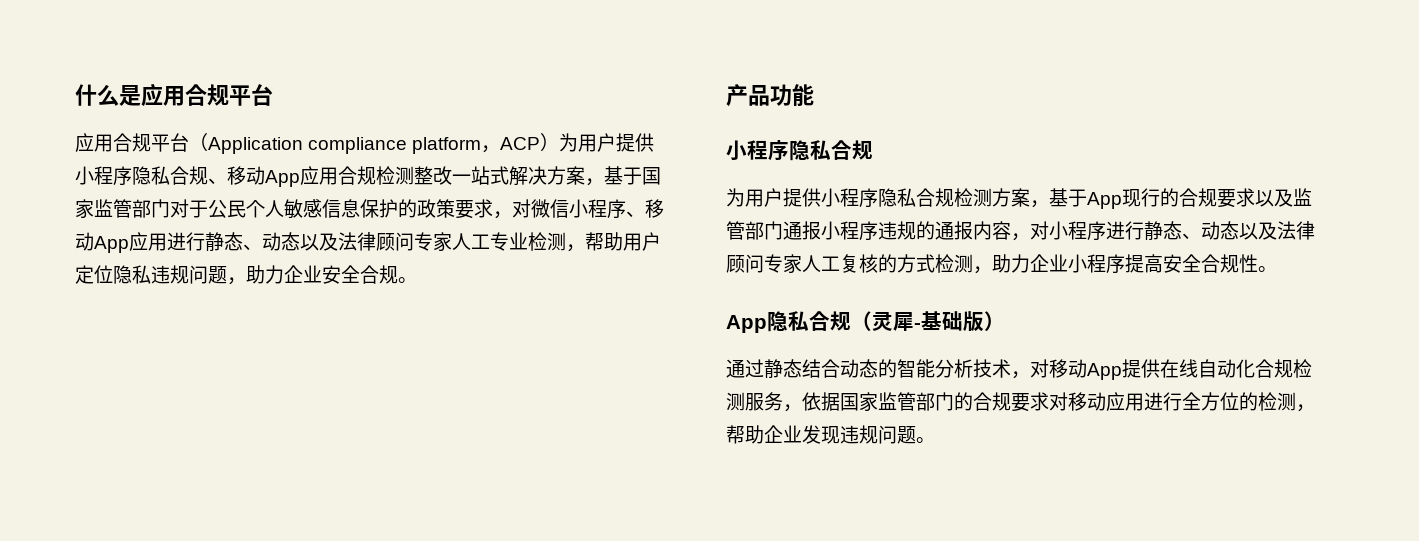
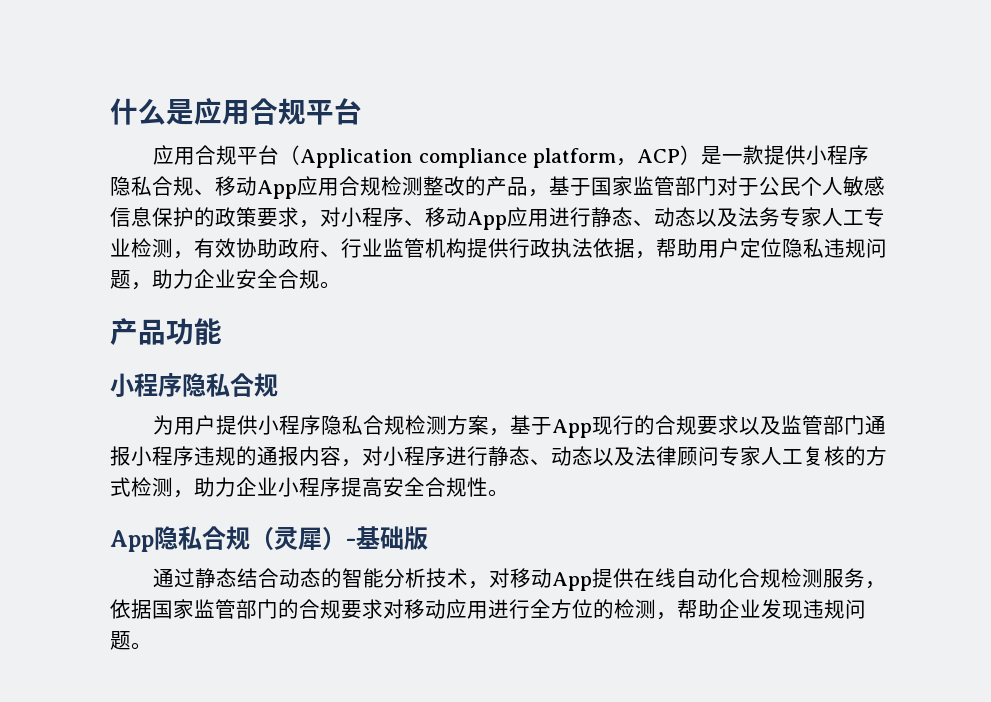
- 应用合规平台（Application compliance platform，ACP）为用户提供小程序隐私合规、移动App应用合规检测整改一站式解决方案，基于国家监管部门对于公民个人敏感信息保护的政策要求，对微信小程序、移动App应用进行静态、动态以及法律顾问专家人工专业检测，帮助用户定位隐私违规问题，助力企业安全合规。
+ 应用合规平台（Application compliance platform，ACP）是一款提供小程序隐私合规、移动App应用合规检测整改的产品，基于国家监管部门对于公民个人敏感信息保护的政策要求，对小程序、移动App应用进行静态、动态以及法务专家人工专业检测，有效协助政府、行业监管机构提供行政执法依据，帮助用户定位隐私违规问题，助力企业安全合规。
- App隐私合规（灵犀-基础版）
+ App隐私合规（灵犀）-基础版

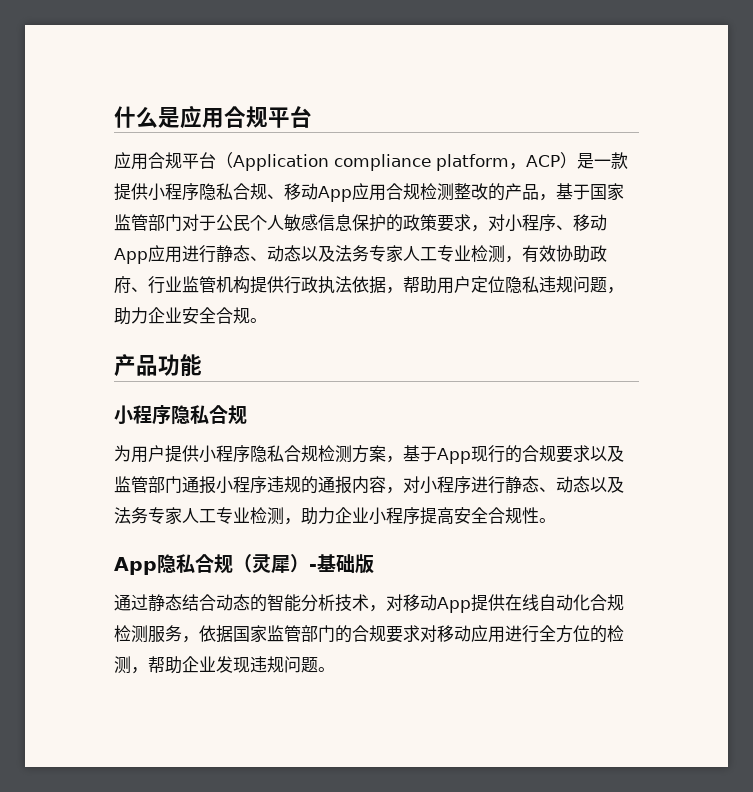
- 为用户提供小程序隐私合规检测方案，基于App现行的合规要求以及监管部门通报小程序违规的通报内容，对小程序进行静态、动态以及法律顾问专家人工复核的方式检测，助力企业小程序提高安全合规性。
+ 为用户提供小程序隐私合规检测方案，基于App现行的合规要求以及监管部门通报小程序违规的通报内容，对小程序进行静态、动态以及法务专家人工专业检测，助力企业小程序提高安全合规性。

